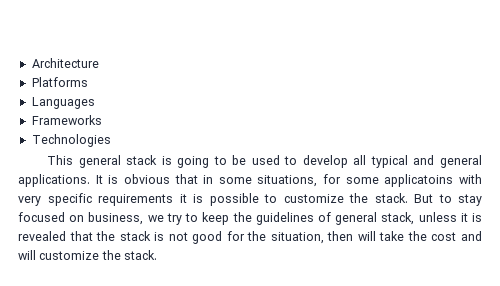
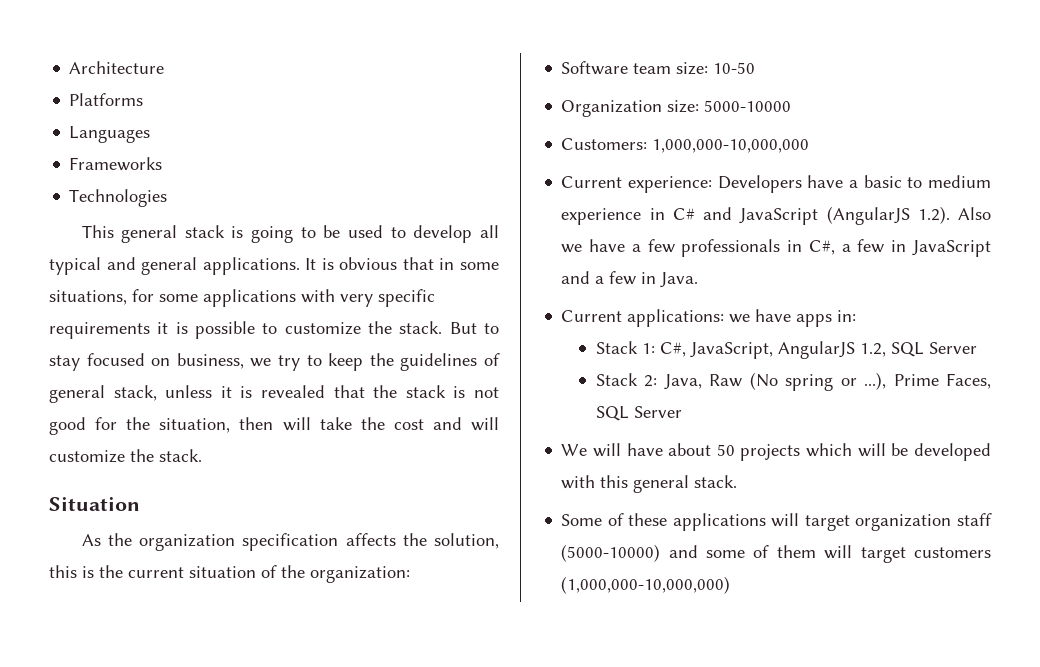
- It is obvious that in some situations, for some applicatoins with very specific requirements it is possible to customize the stack.
+ It is obvious that in some situations, for some applications with very specific requirements it is possible to customize the stack.
+ Situation
+ As the organization specification affects the solution, this is the current situation of the organization:
+ Software team size: 10-50
+ Organization size: 5000-10000
+ Customers: 1,000,000-10,000,000
+ Current experience: Developers have a basic to medium experience in C# and JavaScript (AngularJS 1.2). Also we have a few professionals in C#, a few in JavaScript and a few in Java.
+ Current applications: we have apps in:
+ Stack 1: C#, JavaScript, AngularJS 1.2, SQL Server
+ Stack 2: Java, Raw (No spring or ...), Prime Faces, SQL Server
+ We will have about 50 projects which will be developed with this general stack.
+ Some of these applications will target organization staff (5000-10000) and some of them will target customers (1,000,000-10,000,000)

